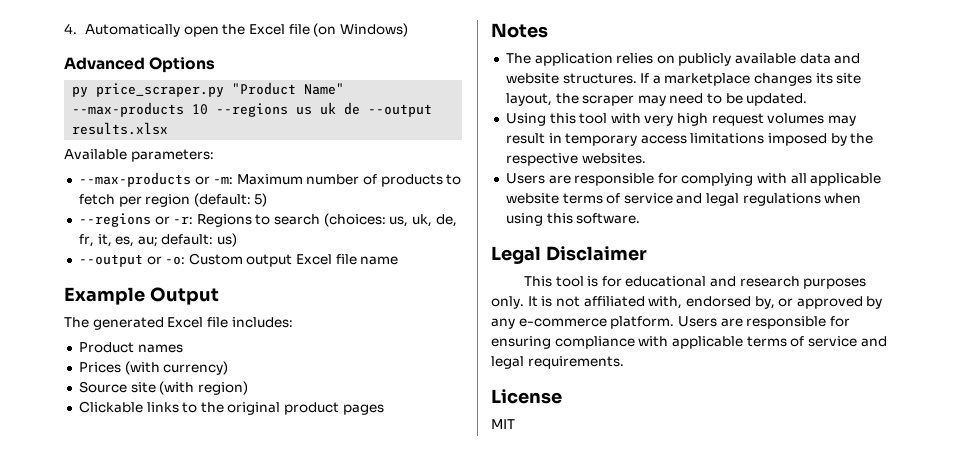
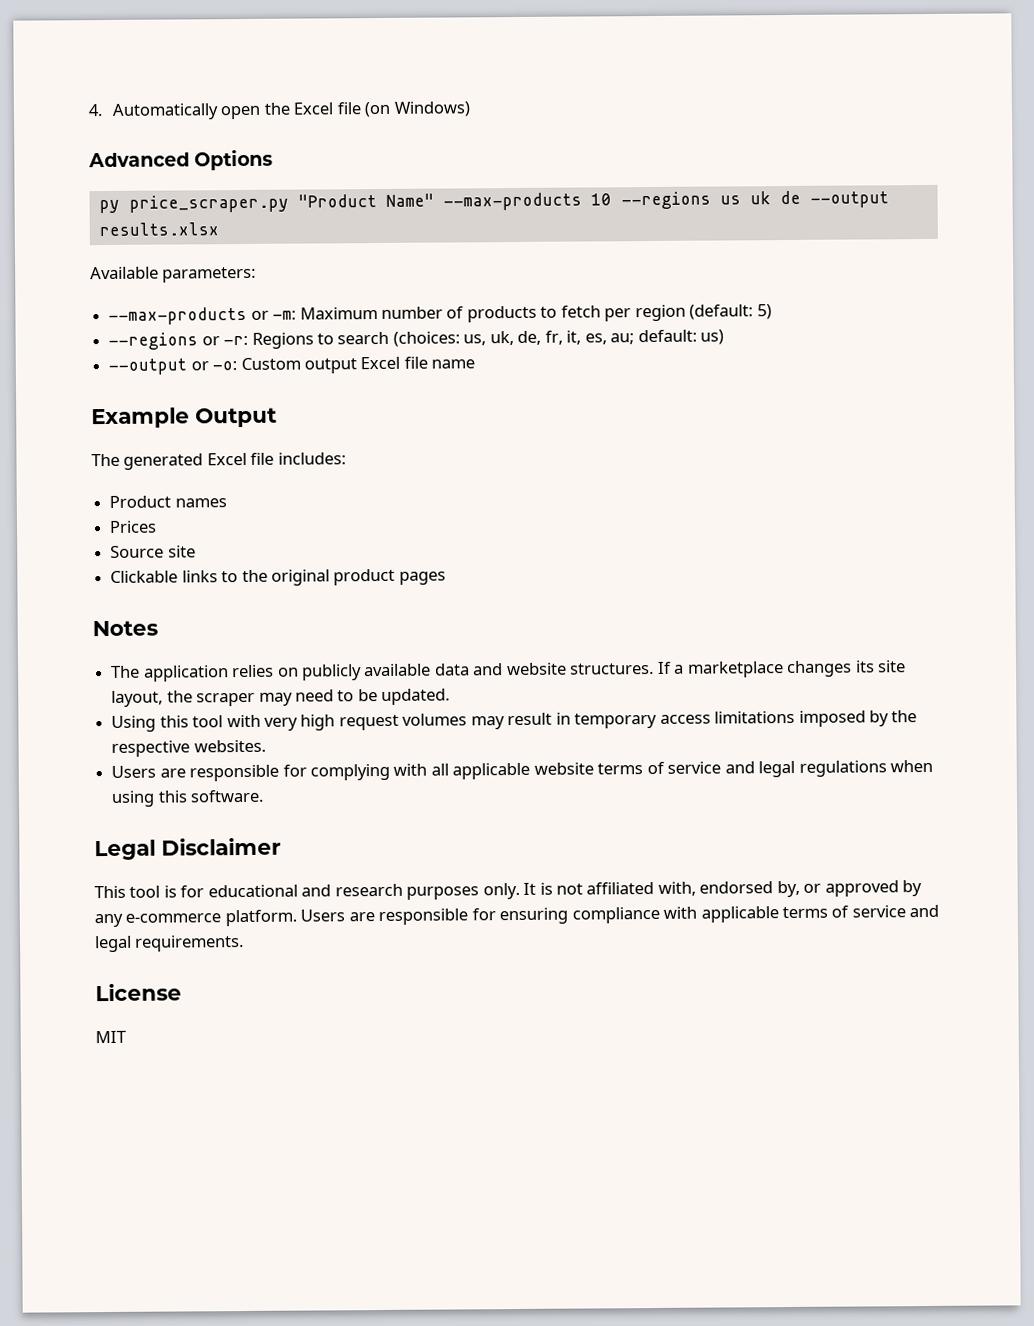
- Prices (with currency)
+ Prices
- Source site (with region)
+ Source site

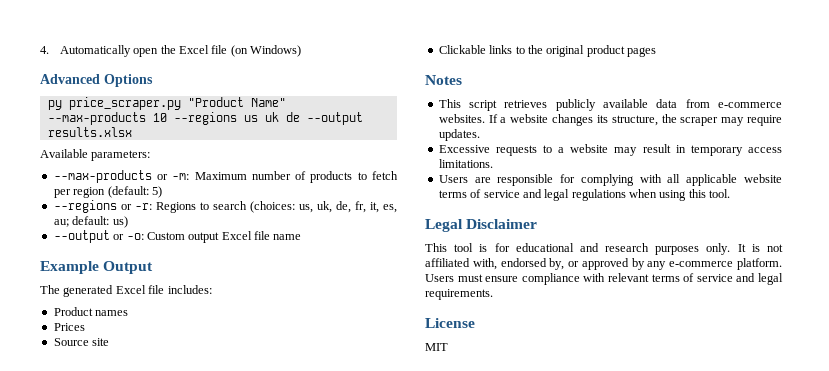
- The application relies on publicly available data and website structures.
+ This script retrieves publicly available data from e-commerce websites.
- If a marketplace changes its site layout, the scraper may need to be updated.
- Using this tool with very high request volumes may result in temporary access limitations imposed by the respective websites.
+ If a website changes its structure, the scraper may require updates.
+ Excessive requests to a website may result in temporary access limitations.
- Users are responsible for complying with all applicable website terms of service and legal regulations when using this software.
+ Users are responsible for complying with all applicable website terms of service and legal regulations when using this tool.
- Users are responsible for ensuring compliance with applicable terms of service and legal requirements.
+ Users must ensure compliance with relevant terms of service and legal requirements.

